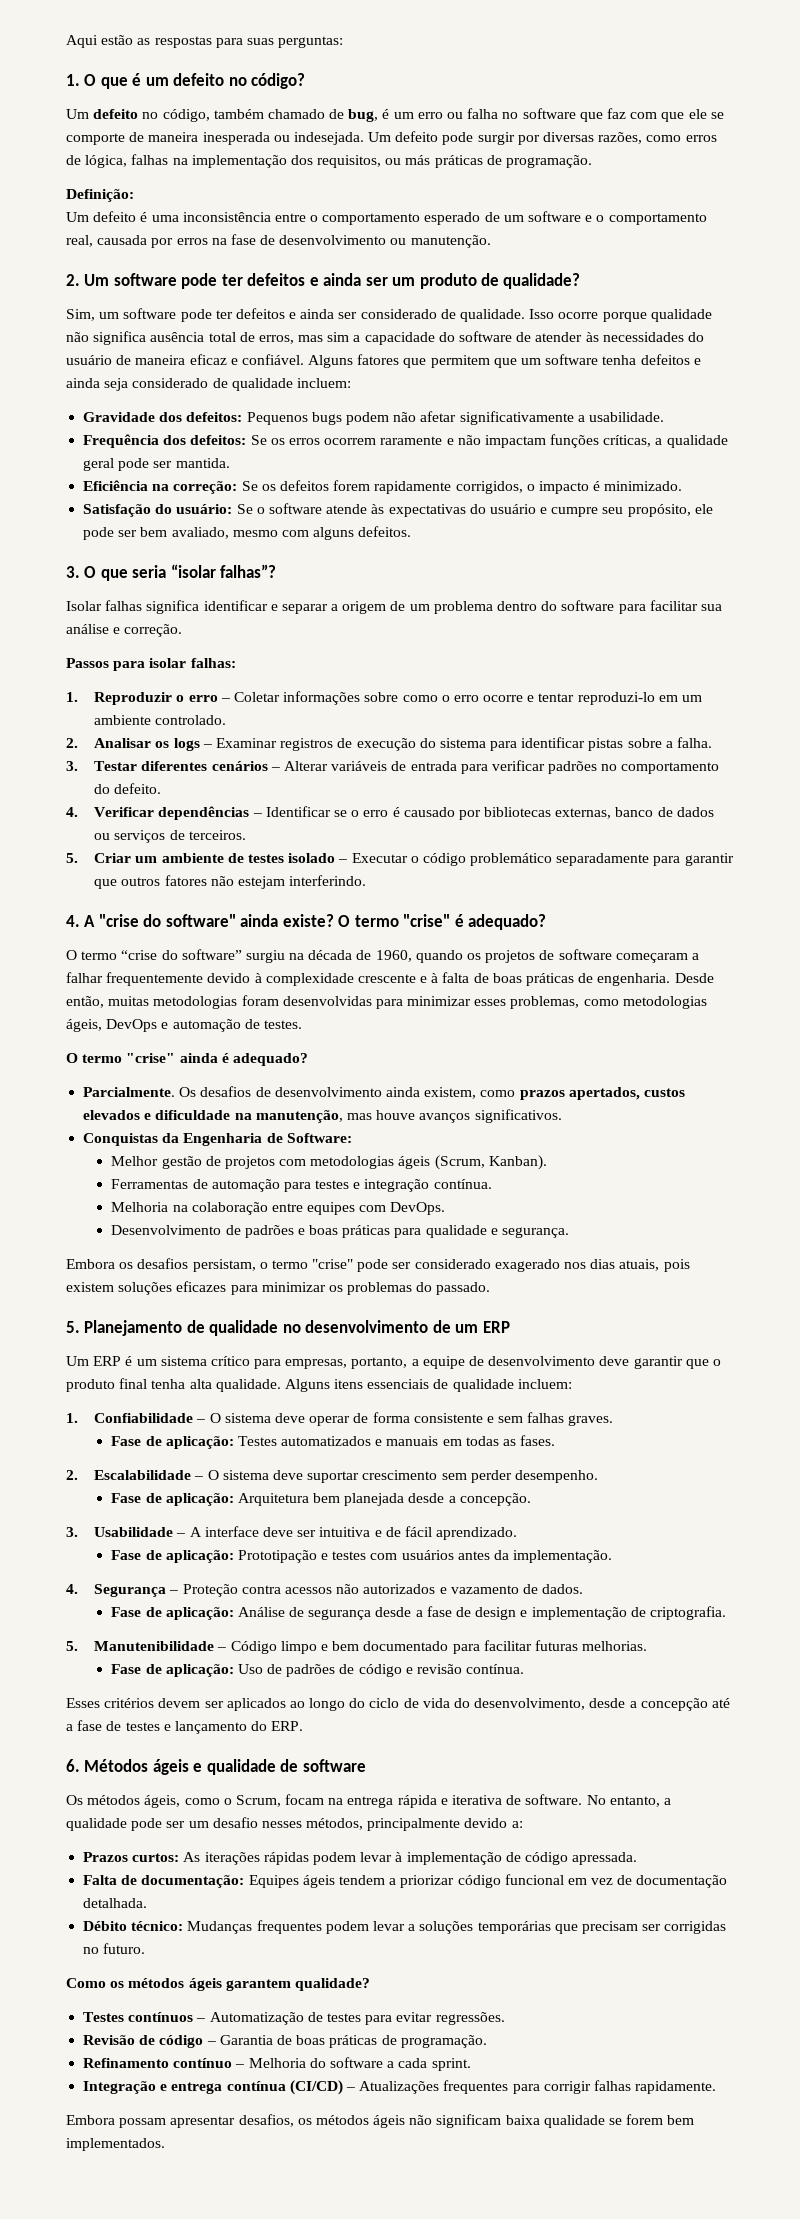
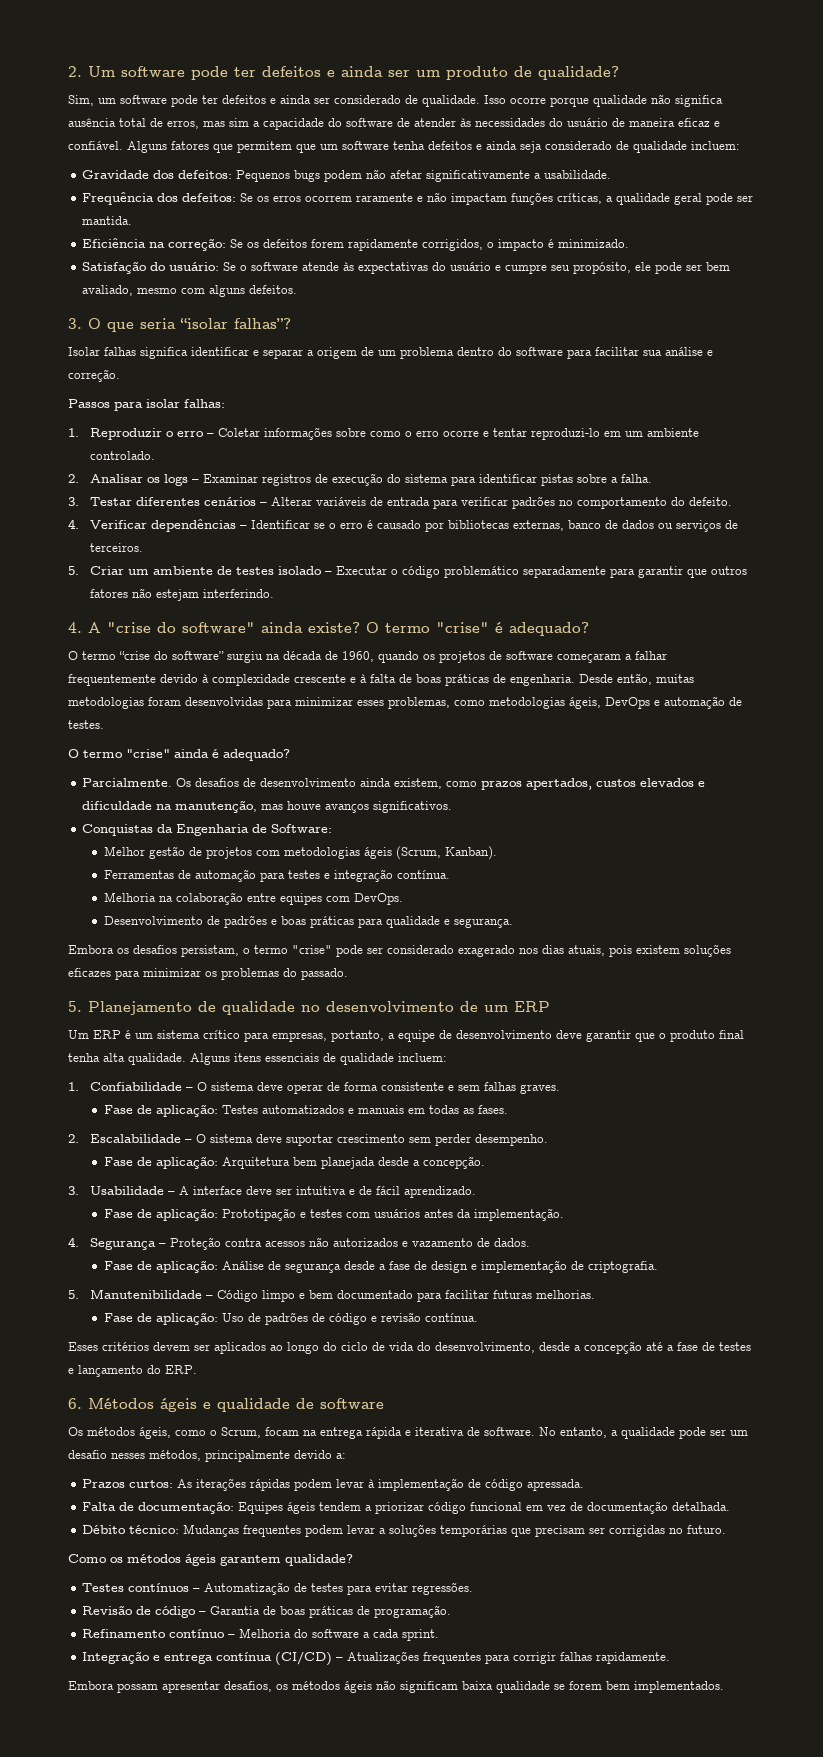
- Aqui estão as respostas para suas perguntas:
- 1. O que é um defeito no código?
- Um defeito no código, também chamado de bug, é um erro ou falha no software que faz com que ele se comporte de maneira inesperada ou indesejada. Um defeito pode surgir por diversas razões, como erros de lógica, falhas na implementação dos requisitos, ou más práticas de programação.
- Definição:
- Um defeito é uma inconsistência entre o comportamento esperado de um software e o comportamento real, causada por erros na fase de desenvolvimento ou manutenção.

